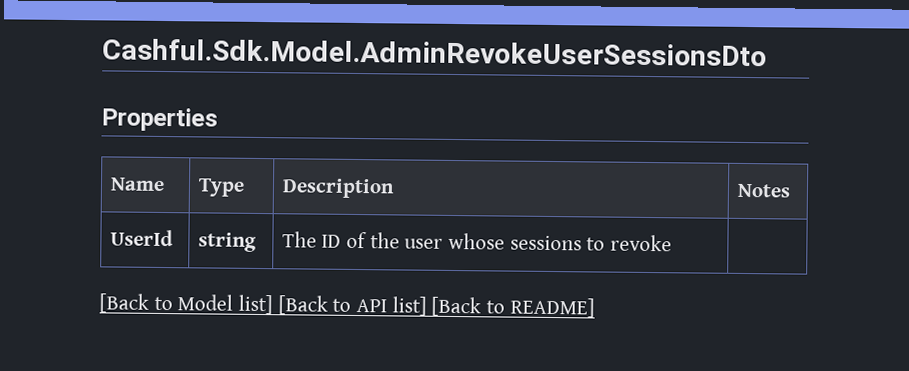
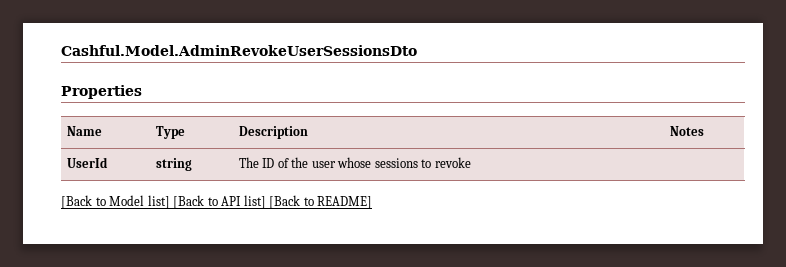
- Cashful.Sdk.Model.AdminRevokeUserSessionsDto
+ Cashful.Model.AdminRevokeUserSessionsDto

